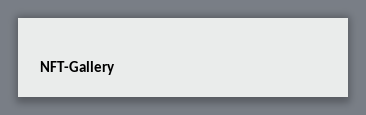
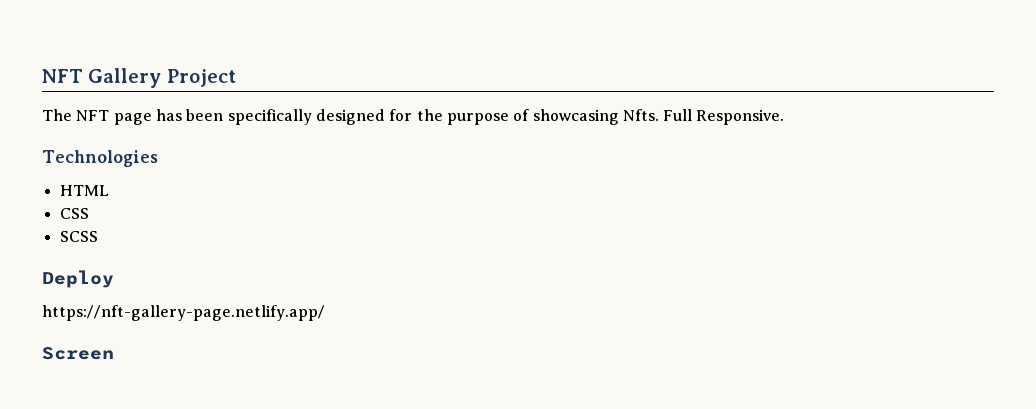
- NFT-Gallery
+ NFT Gallery Project
+ The NFT page has been specifically designed for the purpose of showcasing Nfts. Full Responsive.
+ Technologies
+ HTML
+ CSS
+ SCSS
+ Deploy
+ https://nft-gallery-page.netlify.app/
+ Screen

